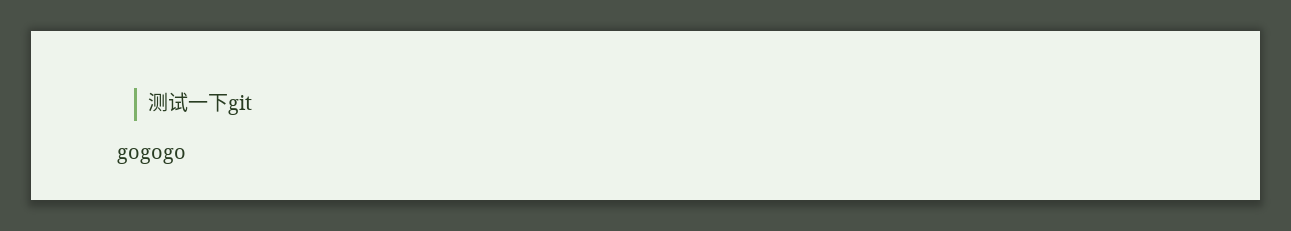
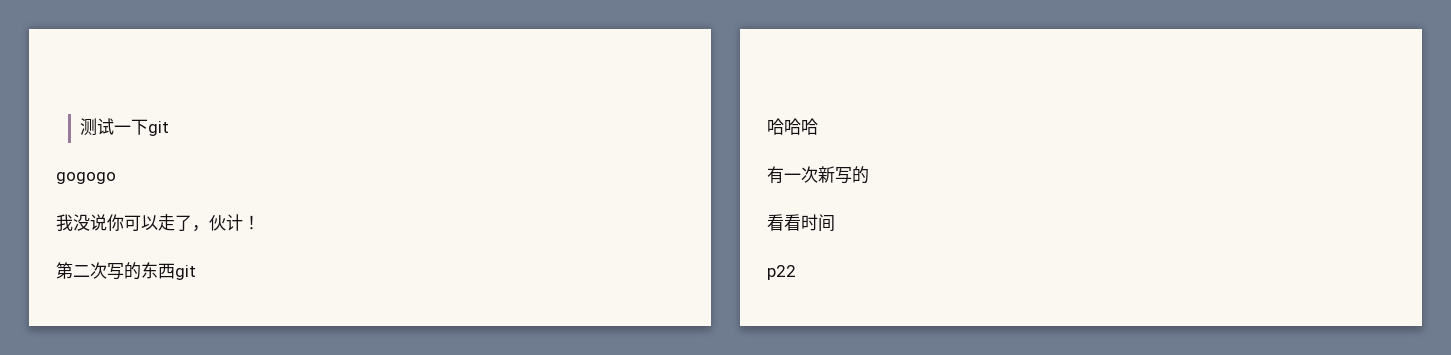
+ 我没说你可以走了，伙计！
+ 第二次写的东西git
+ 哈哈哈
+ 有一次新写的
+ 看看时间
+ p22

